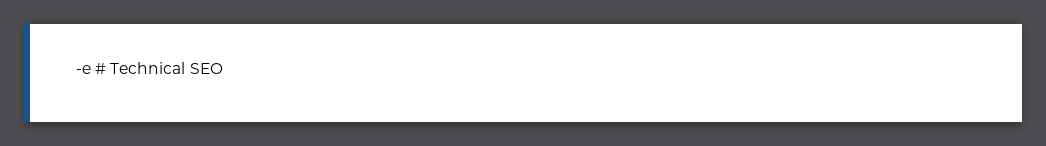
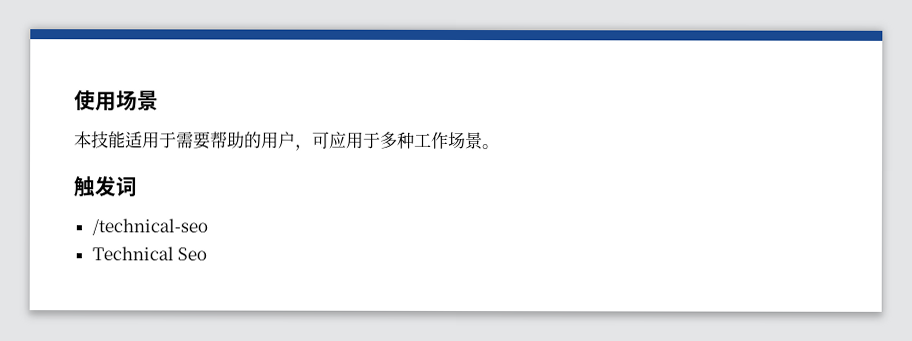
- -e # Technical SEO
+ 使用场景
+ 本技能适用于需要帮助的用户，可应用于多种工作场景。
+ 触发词
+ /technical-seo
+ Technical Seo

